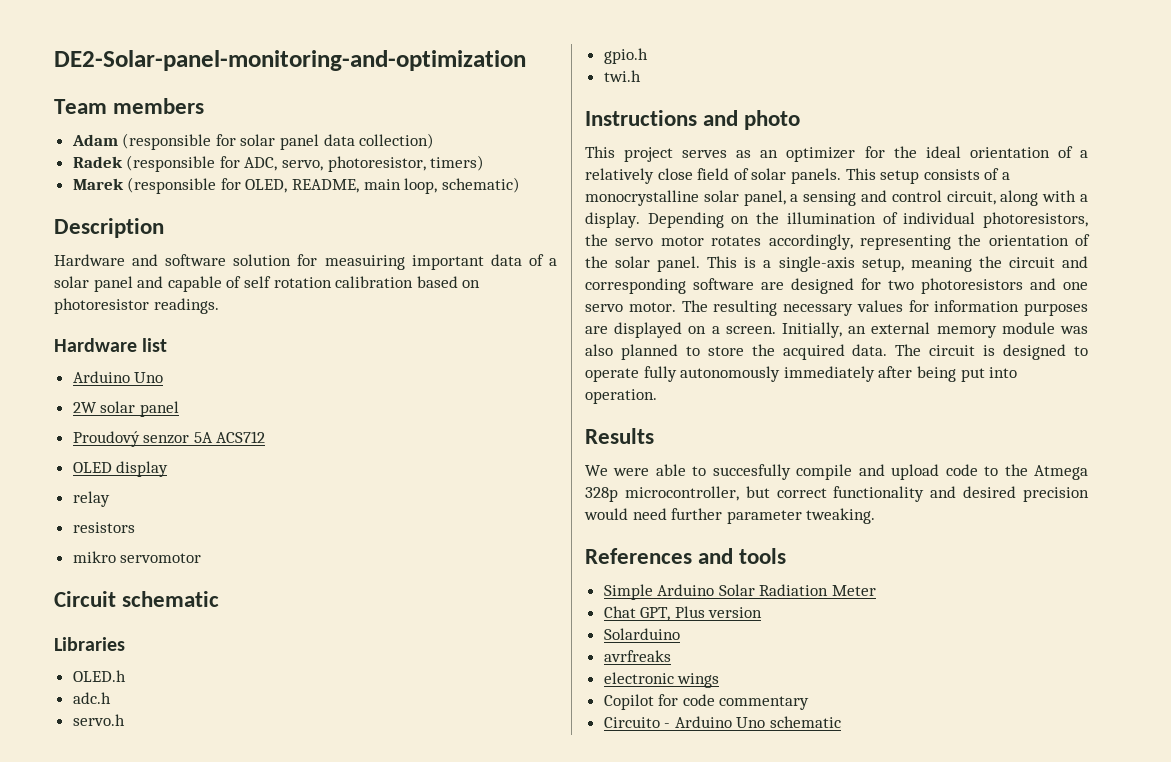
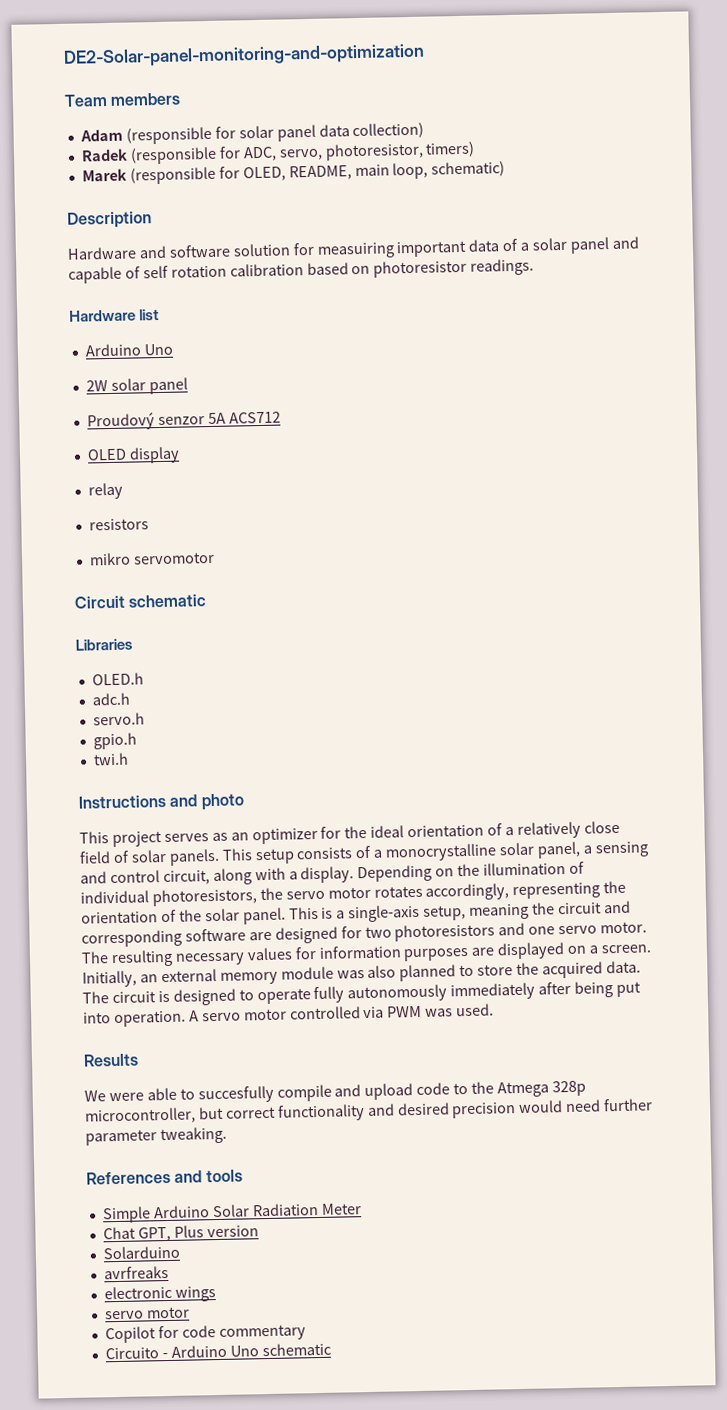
+ A servo motor controlled via PWM was used.
  electronic wings
+ servo motor

